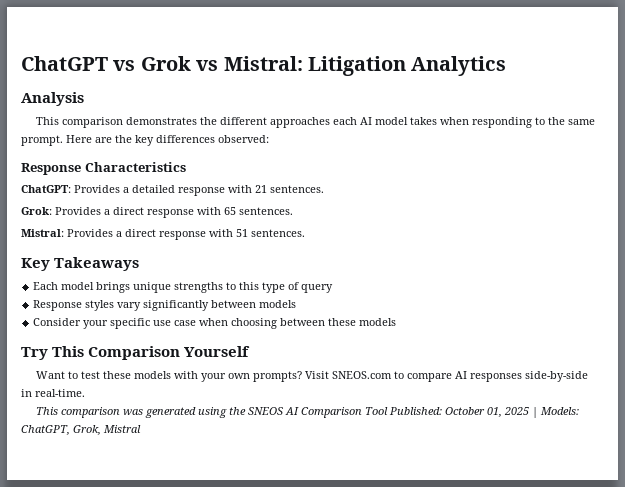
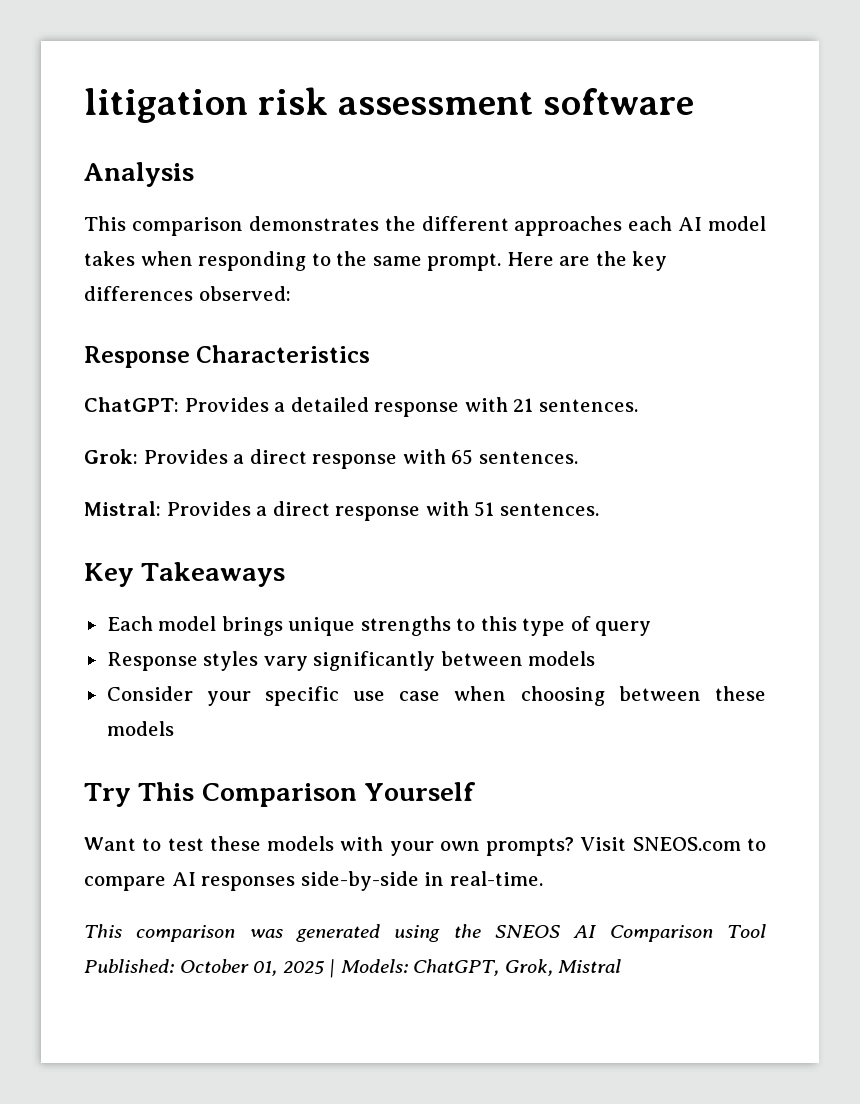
- ChatGPT vs Grok vs Mistral: Litigation Analytics
+ litigation risk assessment software

